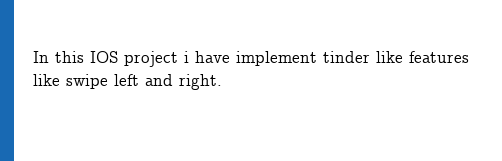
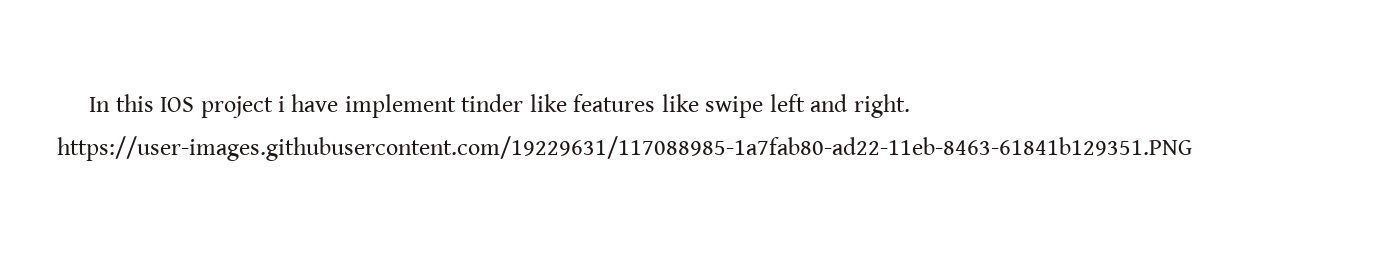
+ https://user-images.githubusercontent.com/19229631/117088985-1a7fab80-ad22-11eb-8463-61841b129351.PNG

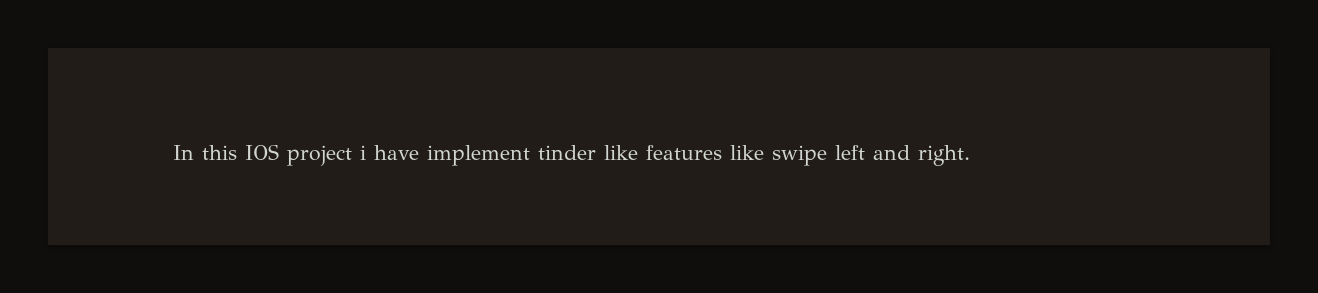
- https://user-images.githubusercontent.com/19229631/117088985-1a7fab80-ad22-11eb-8463-61841b129351.PNG

